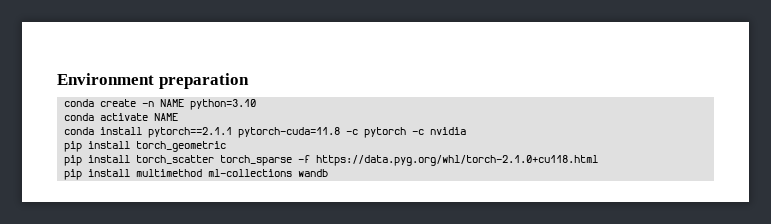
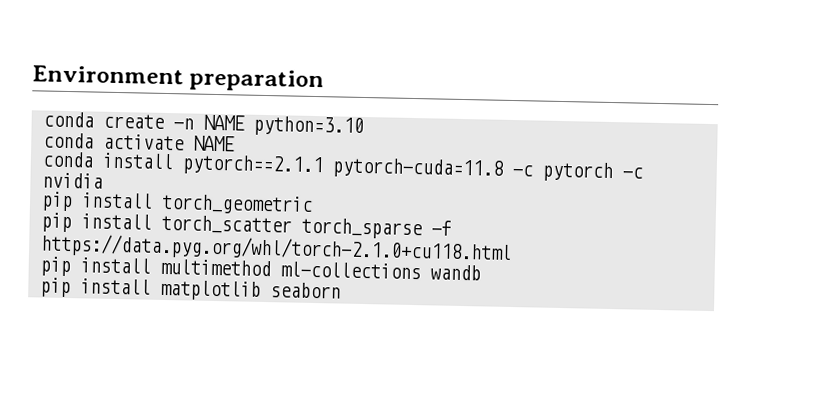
+ pip install matplotlib seaborn

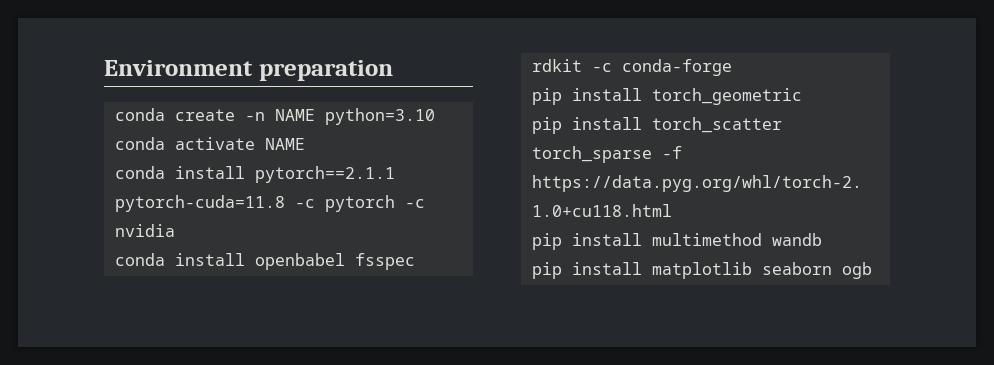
+ conda install openbabel fsspec rdkit -c conda-forge
- pip install multimethod ml-collections wandb
+ pip install multimethod wandb
- pip install matplotlib seaborn
+ pip install matplotlib seaborn ogb

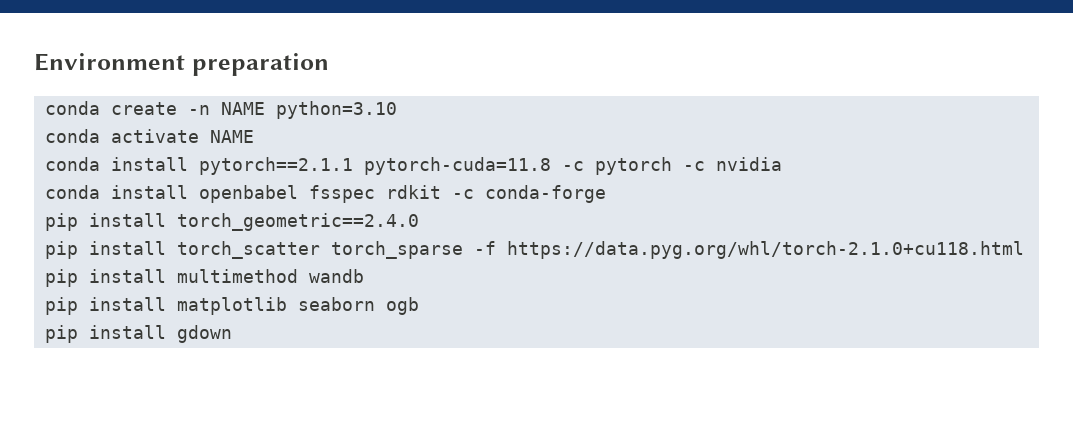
- pip install torch_geometric
+ pip install torch_geometric==2.4.0
+ pip install gdown

